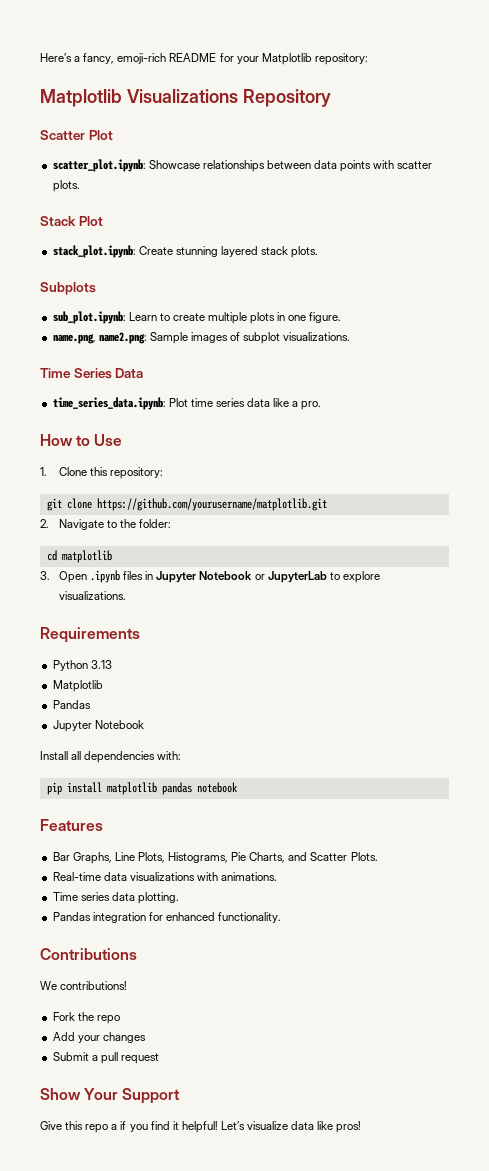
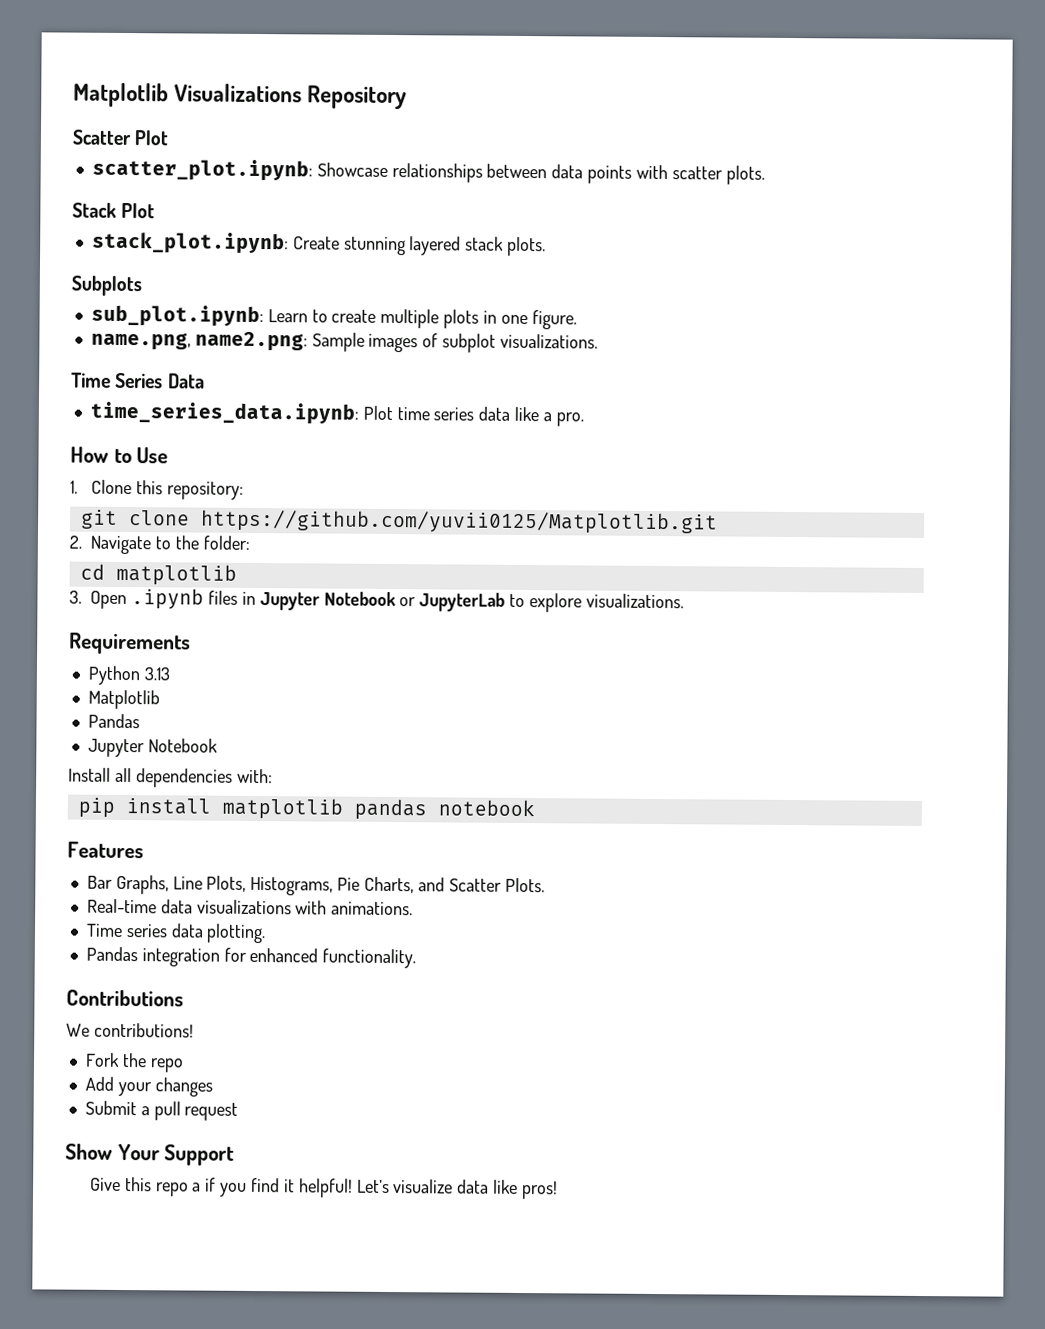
- Here’s a fancy, emoji-rich README for your Matplotlib repository:
- git clone https://github.com/yourusername/matplotlib.git
+ git clone https://github.com/yuvii0125/Matplotlib.git

